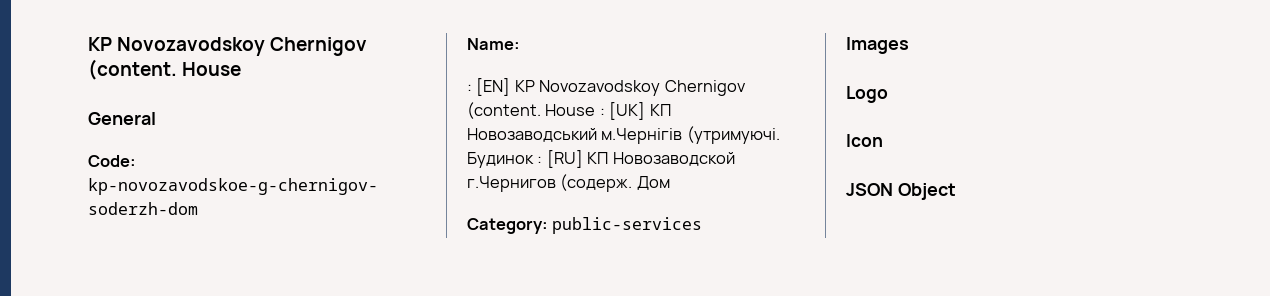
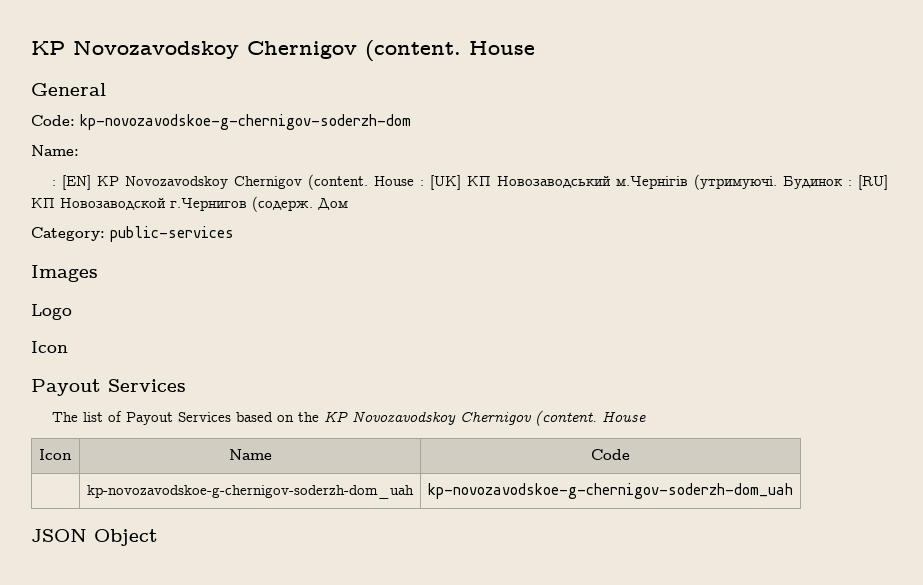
  Logo
  Icon
+ Payout Services
+ The list of Payout Services based on the KP Novozavodskoy Chernigov (content. House
+ Icon | Name | Code
+ | kp-novozavodskoe-g-chernigov-soderzh-dom_uah | kp-novozavodskoe-g-chernigov-soderzh-dom_uah

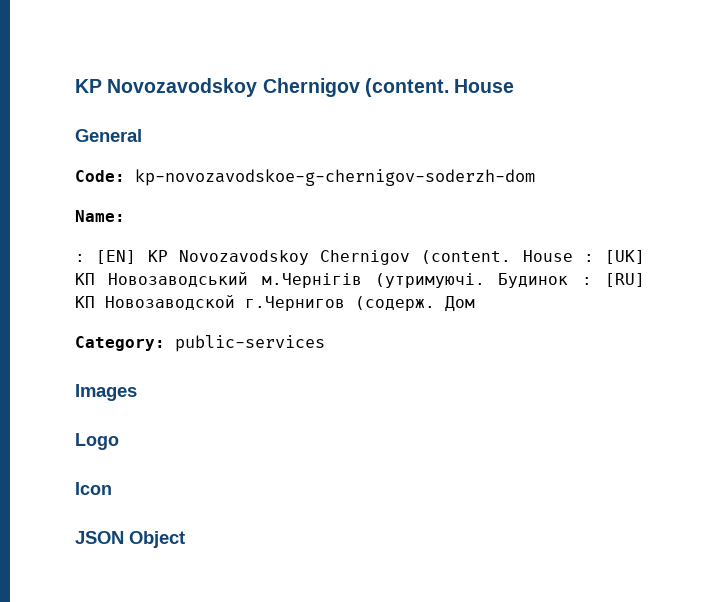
  Logo
  Icon
- Payout Services
- The list of Payout Services based on the KP Novozavodskoy Chernigov (content. House
- Icon | Name | Code
- | kp-novozavodskoe-g-chernigov-soderzh-dom_uah | kp-novozavodskoe-g-chernigov-soderzh-dom_uah

